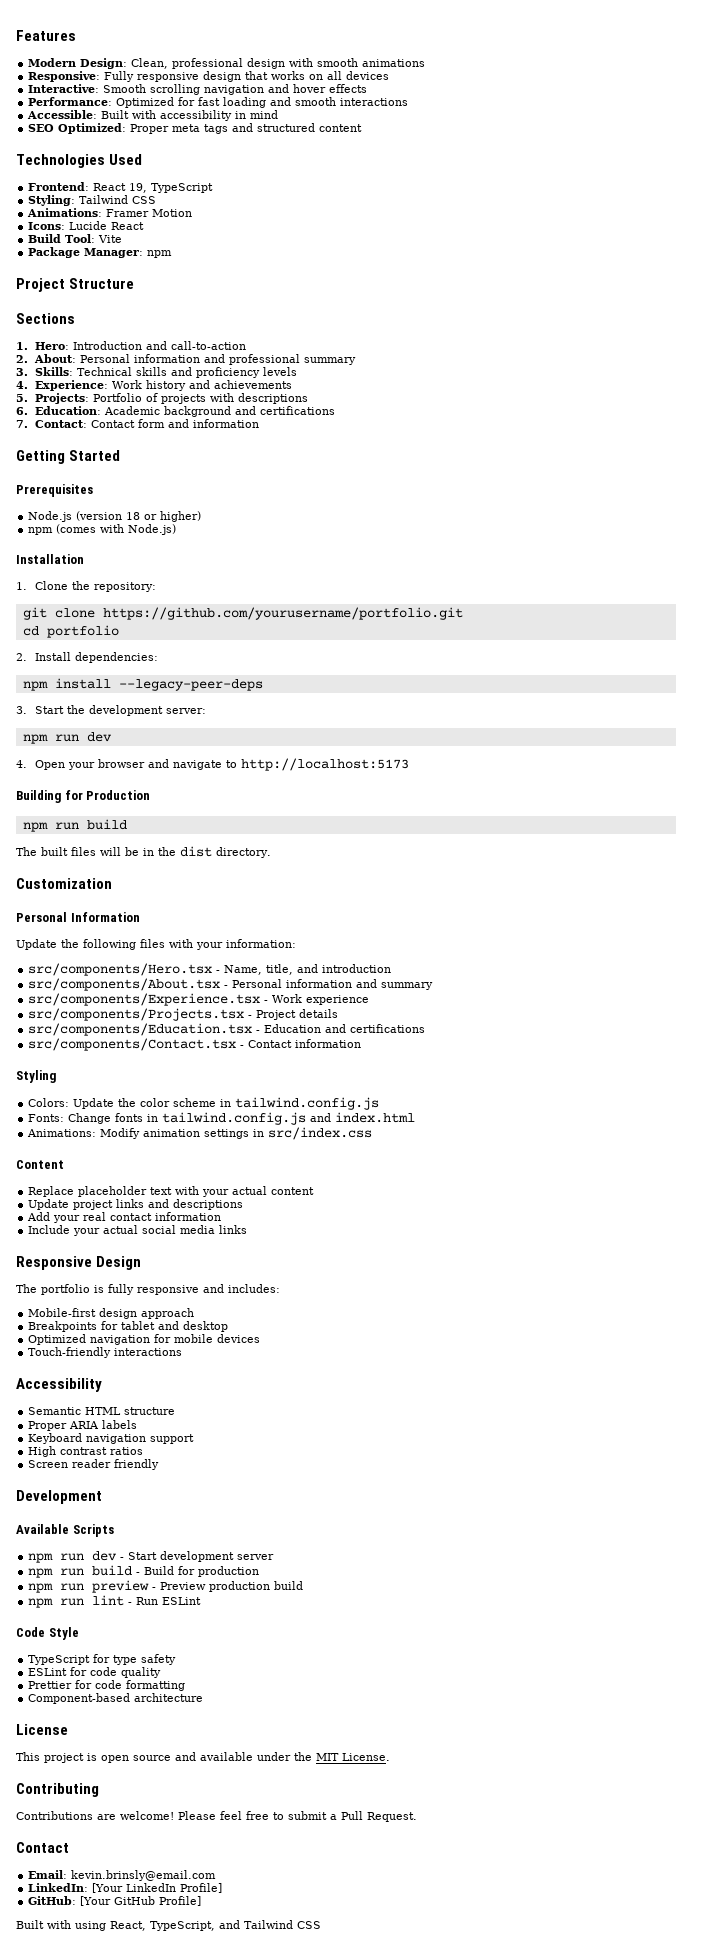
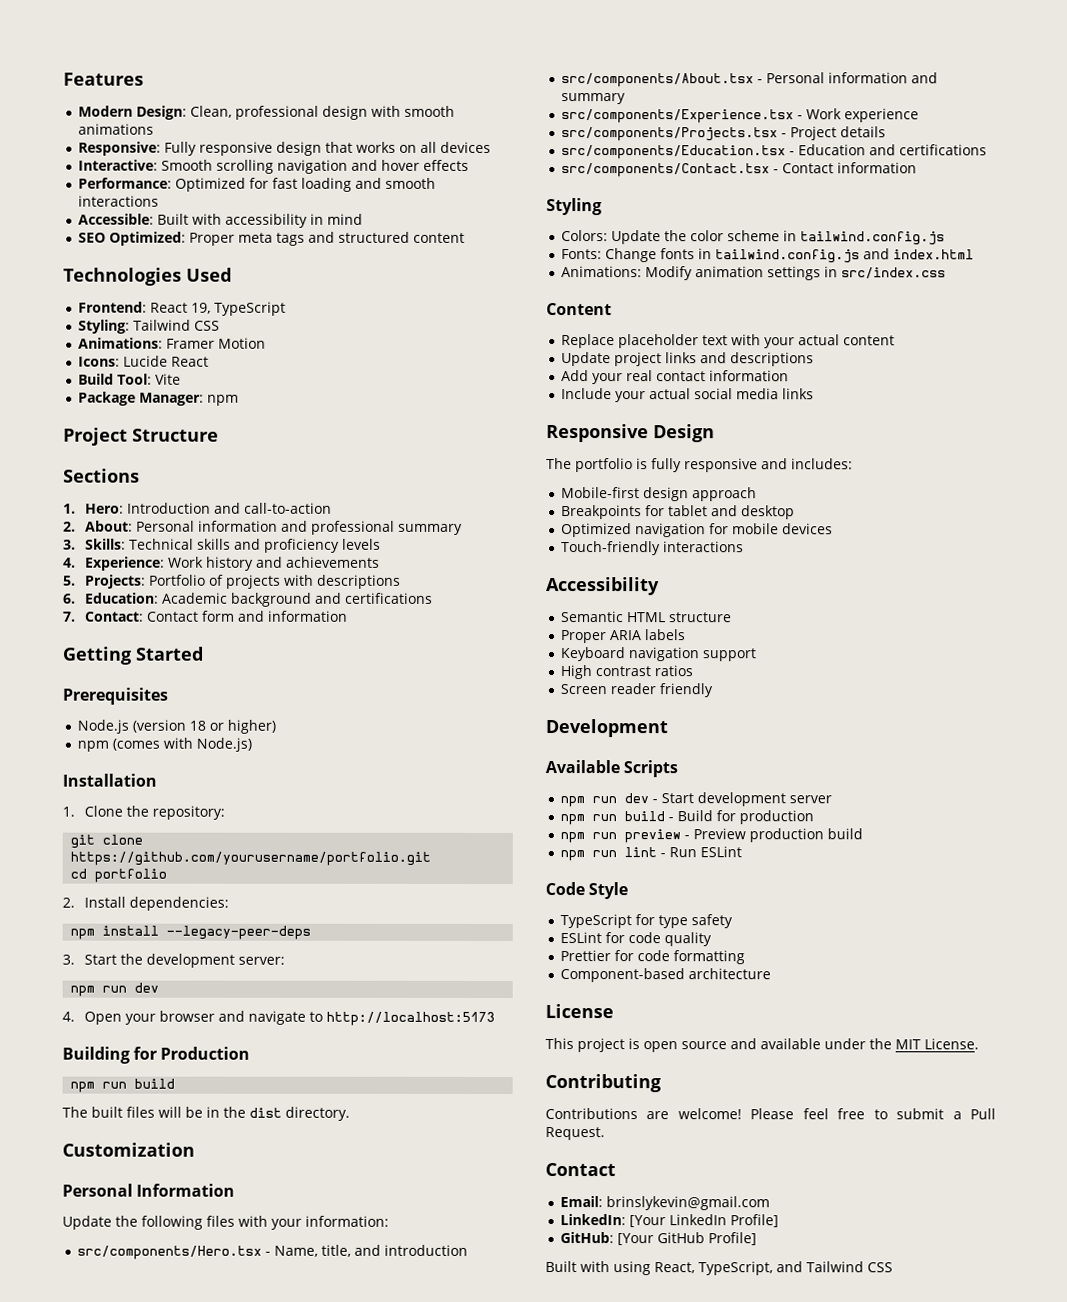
- Email: kevin.brinsly@email.com
+ Email: brinslykevin@gmail.com

